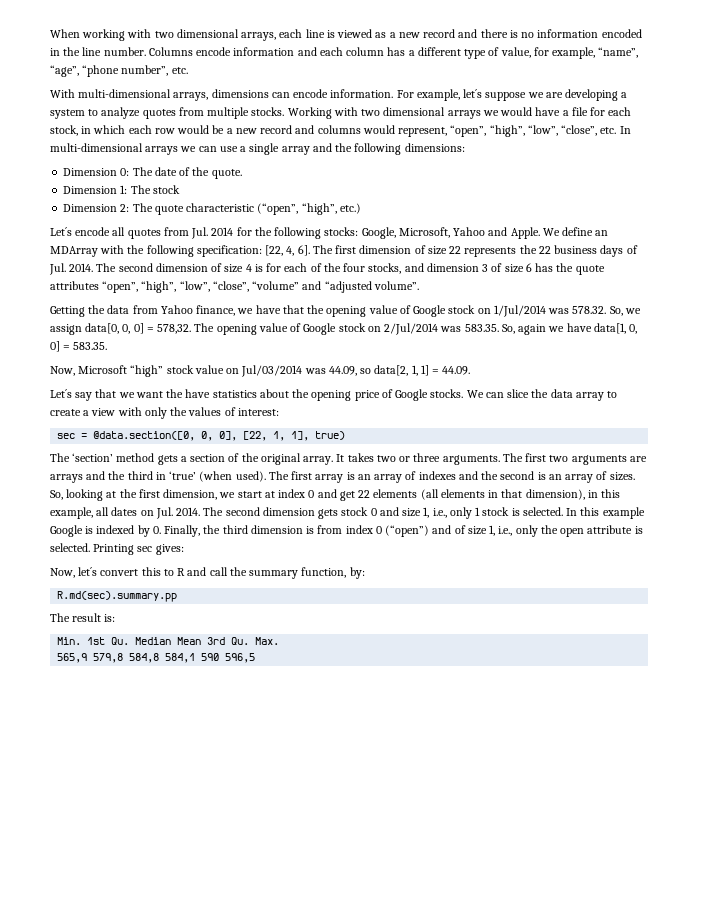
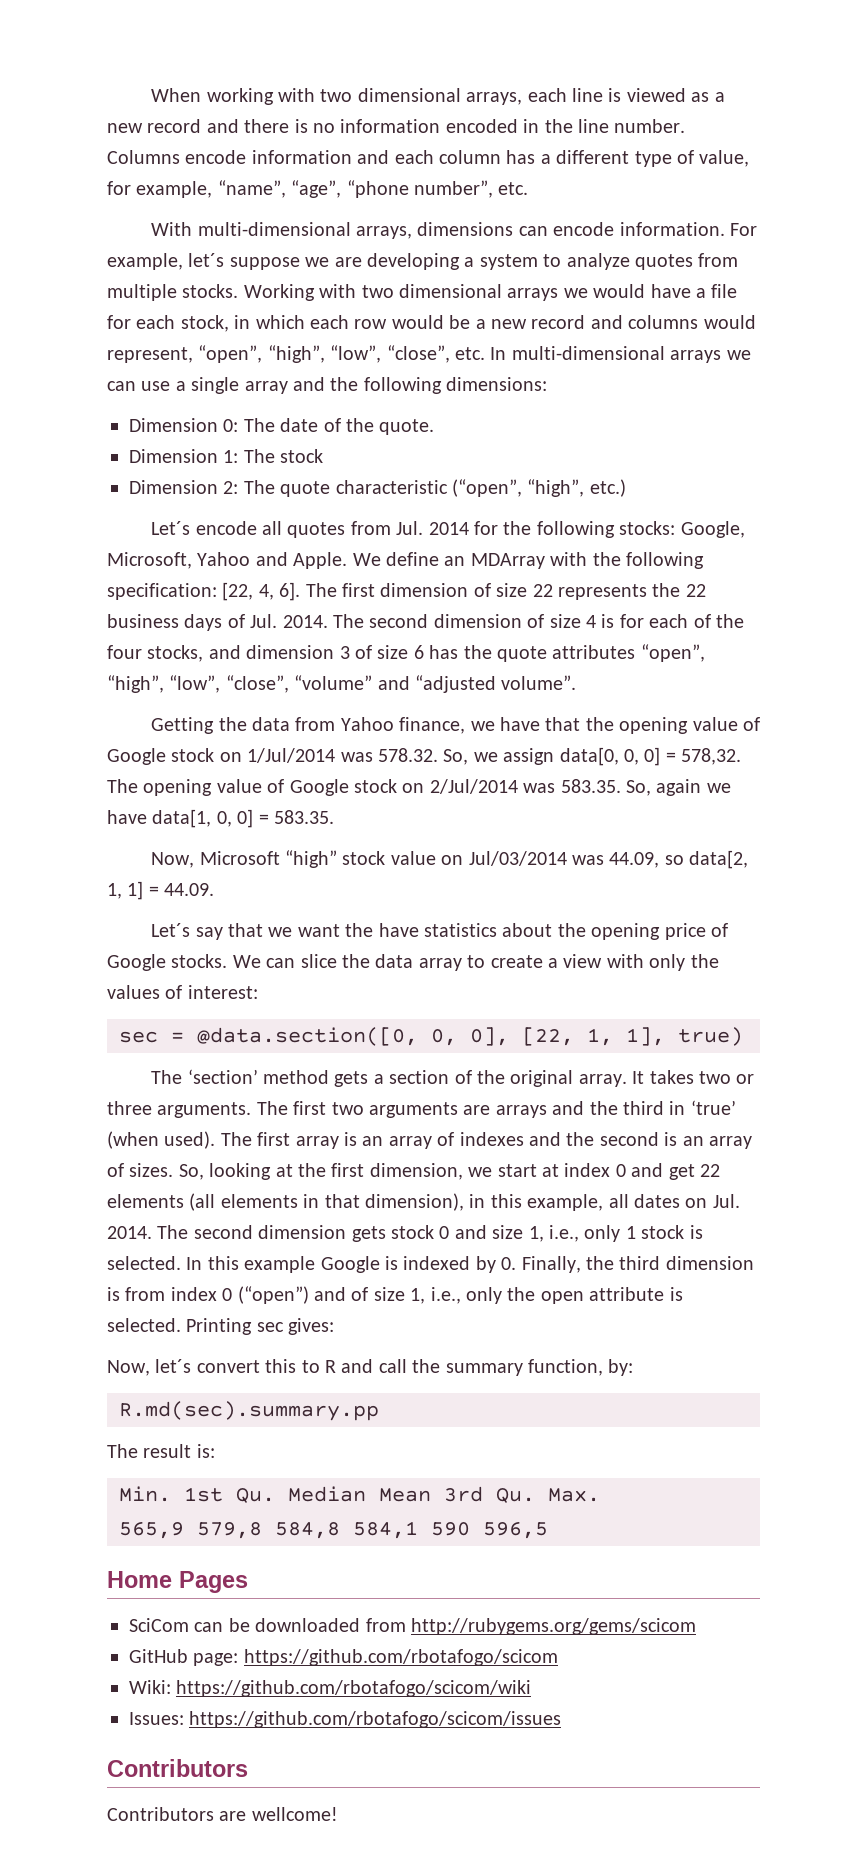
+ Home Pages
+ SciCom can be downloaded from http://rubygems.org/gems/scicom
+ GitHub page: https://github.com/rbotafogo/scicom
+ Wiki: https://github.com/rbotafogo/scicom/wiki
+ Issues: https://github.com/rbotafogo/scicom/issues
+ Contributors
+ Contributors are wellcome!

